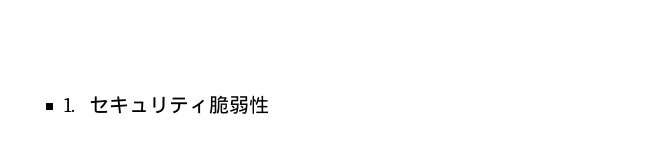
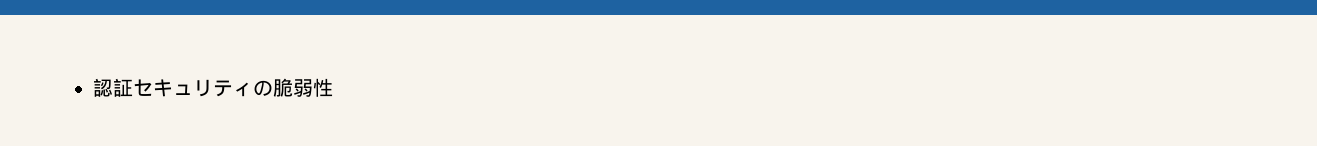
- 1.セキュリティ脆弱性
+ 認証セキュリティの脆弱性

